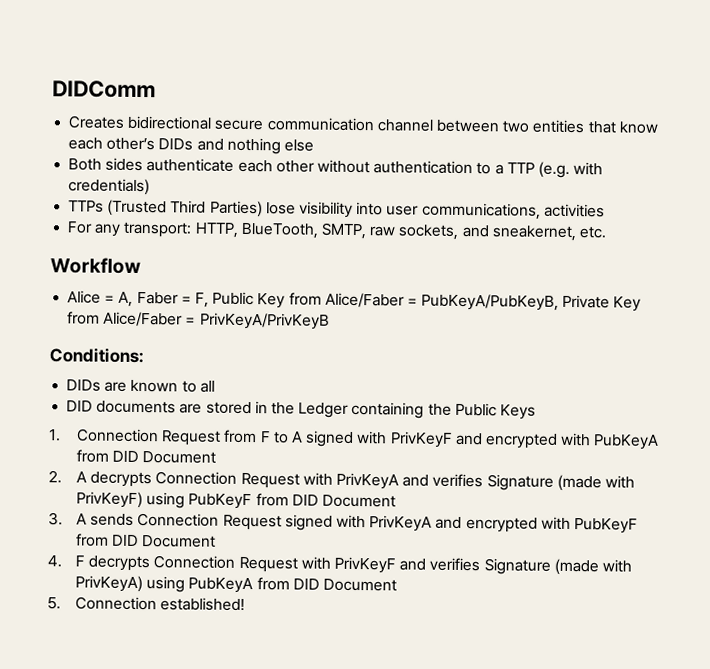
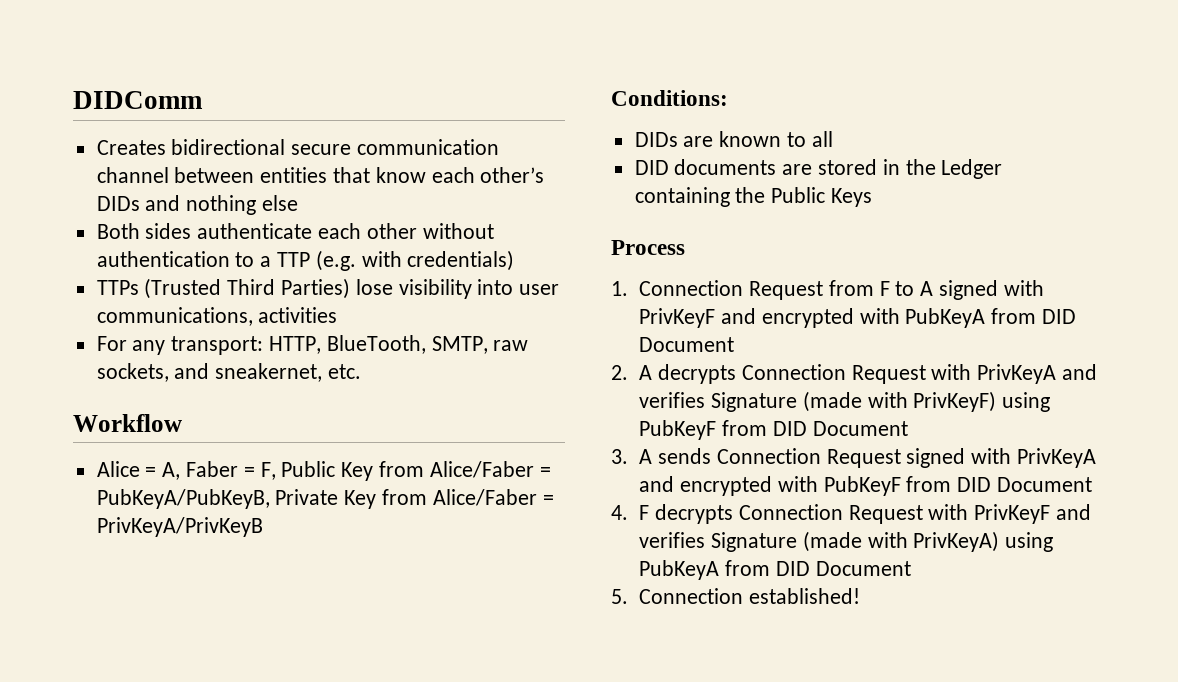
- Creates bidirectional secure communication channel between two entities that know each other’s DIDs and nothing else
+ Creates bidirectional secure communication channel between entities that know each other’s DIDs and nothing else
+ Process

